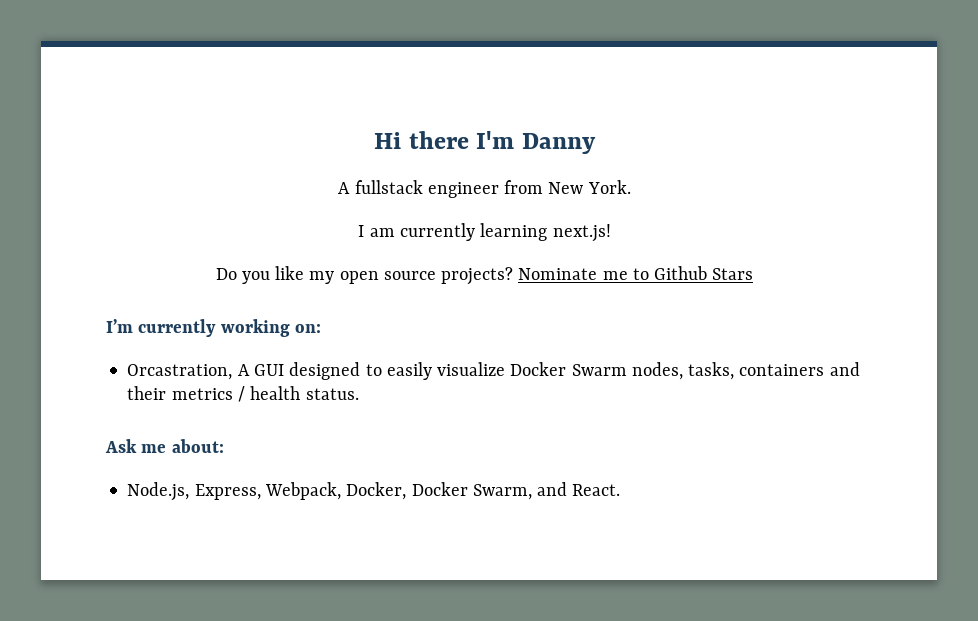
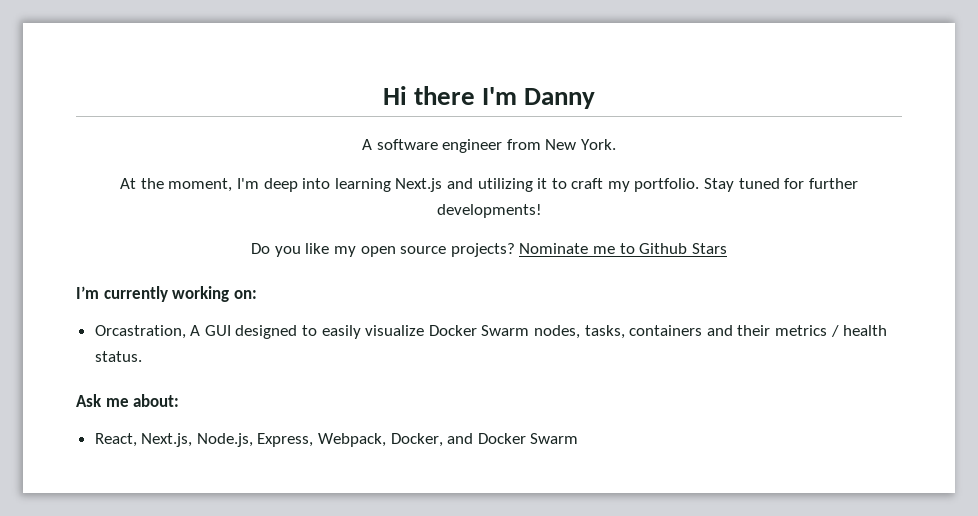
- A fullstack engineer from New York.
+ A software engineer from New York.
- I am currently learning next.js!
+ At the moment, I'm deep into learning Next.js and utilizing it to craft my portfolio. Stay tuned for further developments!
- Node.js, Express, Webpack, Docker, Docker Swarm, and React.
+ React, Next.js, Node.js, Express, Webpack, Docker, and Docker Swarm

